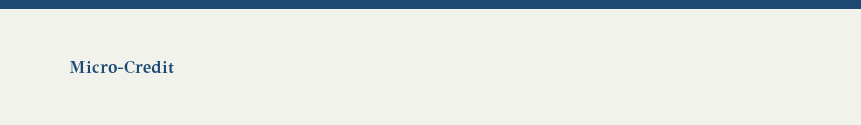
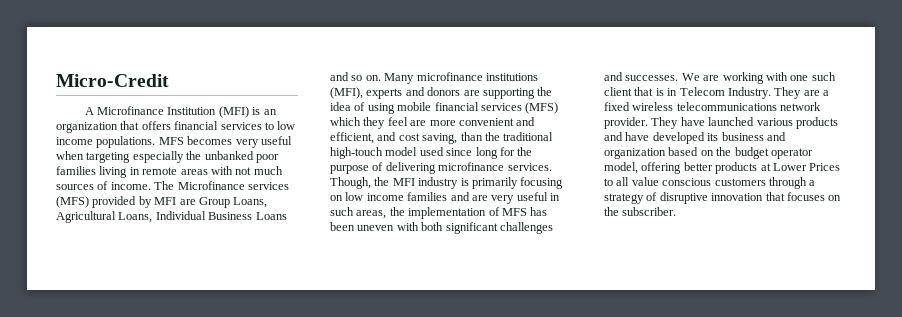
+ A Microfinance Institution (MFI) is an organization that offers financial services to low income populations. MFS becomes very useful when targeting especially the unbanked poor families living in remote areas with not much sources of income. The Microfinance services (MFS) provided by MFI are Group Loans, Agricultural Loans, Individual Business Loans and so on. Many microfinance institutions (MFI), experts and donors are supporting the idea of using mobile financial services (MFS) which they feel are more convenient and efficient, and cost saving, than the traditional high-touch model used since long for the purpose of delivering microfinance services. Though, the MFI industry is primarily focusing on low income families and are very useful in such areas, the implementation of MFS has been uneven with both significant challenges and successes. We are working with one such client that is in Telecom Industry. They are a fixed wireless telecommunications network provider. They have launched various products and have developed its business and organization based on the budget operator model, offering better products at Lower Prices to all value conscious customers through a strategy of disruptive innovation that focuses on the subscriber.

